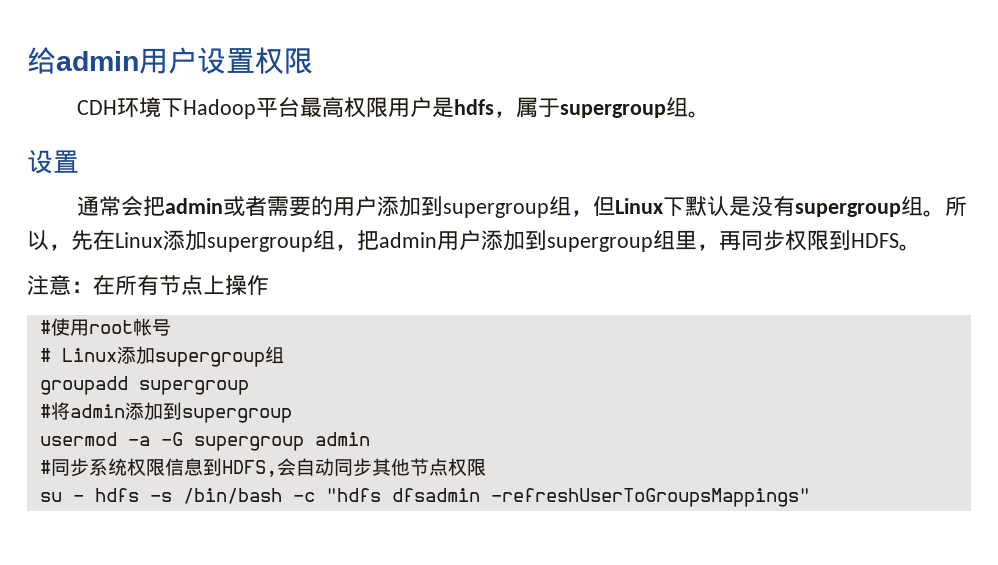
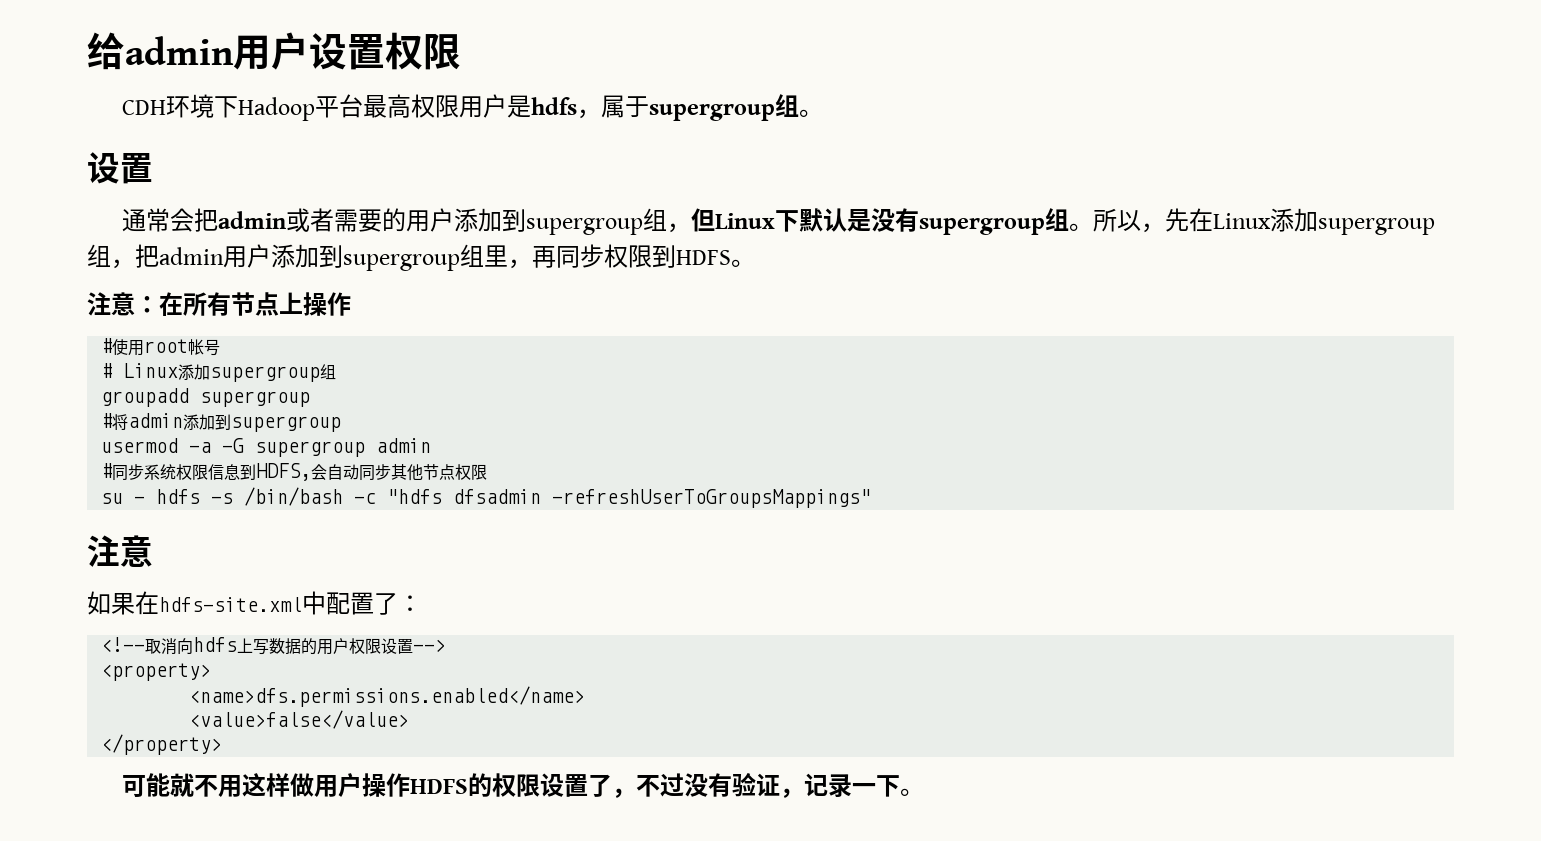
  su - hdfs -s /bin/bash -c "hdfs dfsadmin -refreshUserToGroupsMappings"
+ 注意
+ 如果在hdfs-site.xml中配置了：
+ <!--取消向hdfs上写数据的用户权限设置-->
+ <property>
+ <name>dfs.permissions.enabled</name>
+ <value>false</value>
+ </property>
+ 可能就不用这样做用户操作HDFS的权限设置了，不过没有验证，记录一下。

